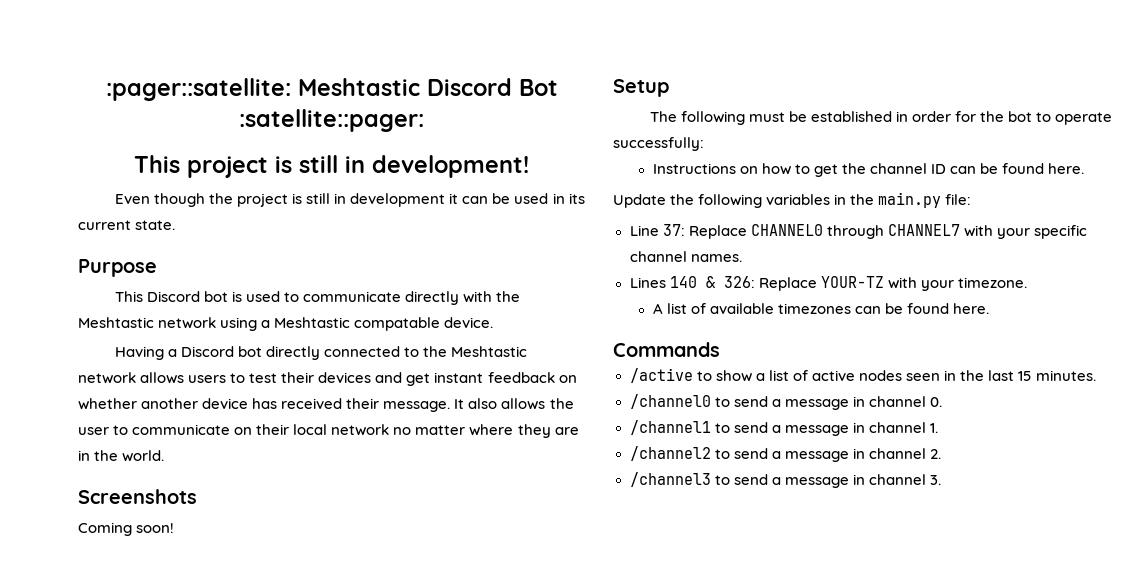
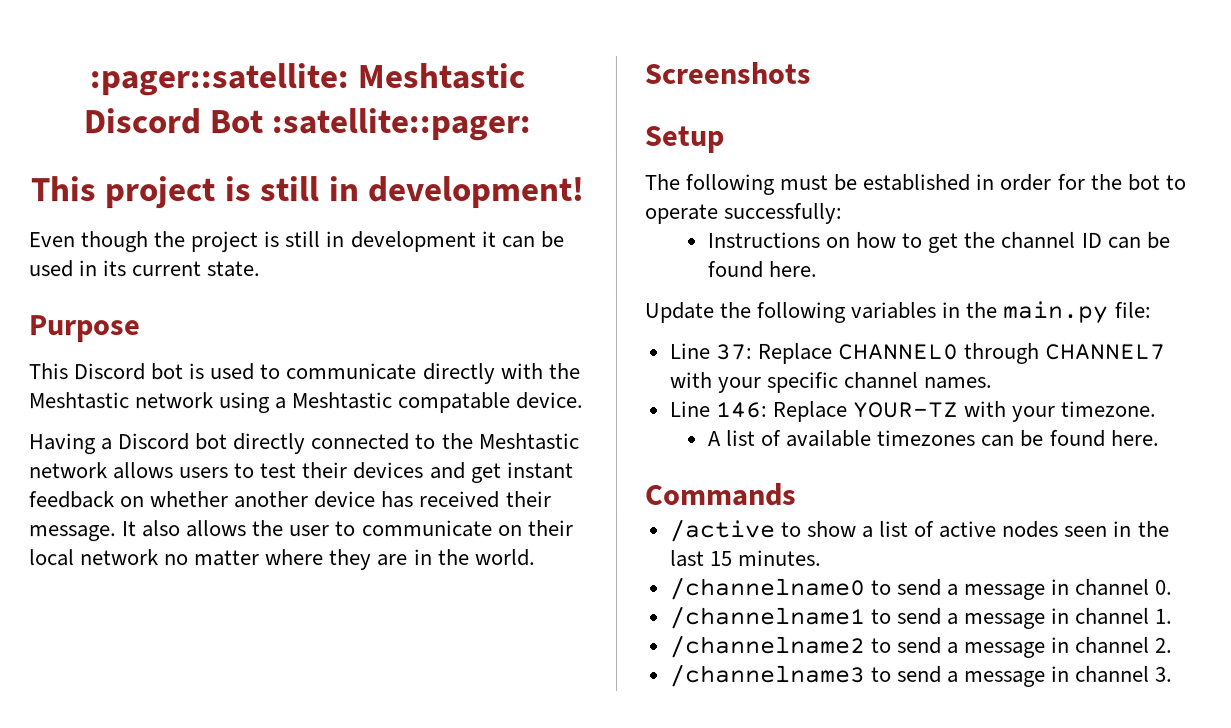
- Coming soon!
- Lines 140 & 326: Replace YOUR-TZ with your timezone.
+ Line 146: Replace YOUR-TZ with your timezone.
- /channel0 to send a message in channel 0.
+ /channelname0 to send a message in channel 0.
- /channel1 to send a message in channel 1.
+ /channelname1 to send a message in channel 1.
- /channel2 to send a message in channel 2.
+ /channelname2 to send a message in channel 2.
- /channel3 to send a message in channel 3.
+ /channelname3 to send a message in channel 3.

